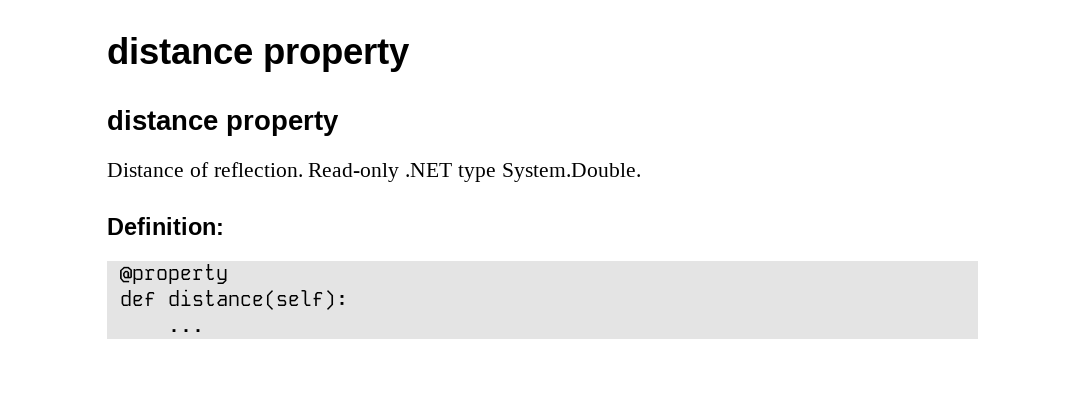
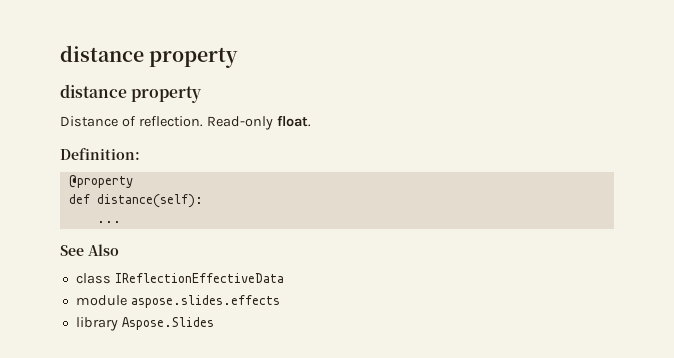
- Read-only .NET type System.Double.
+ Read-only float.
+ See Also
+ class IReflectionEffectiveData
+ module aspose.slides.effects
+ library Aspose.Slides

